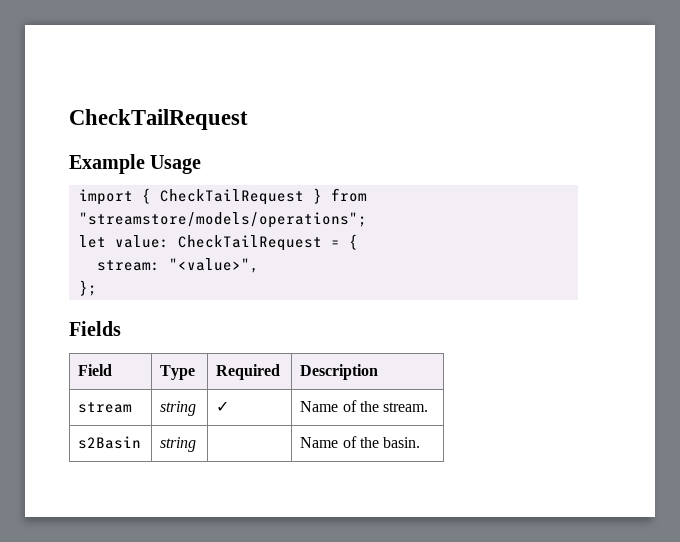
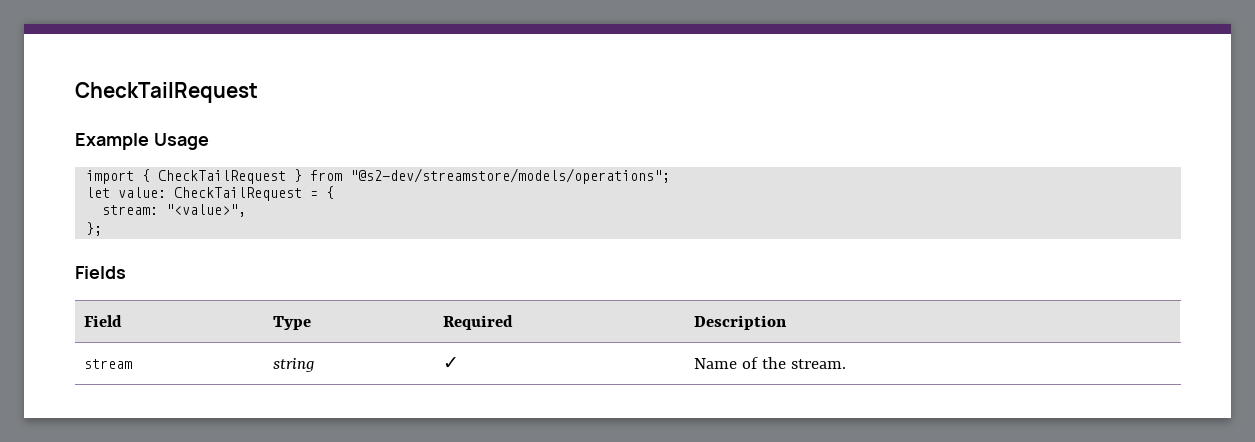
- import { CheckTailRequest } from "streamstore/models/operations";
+ import { CheckTailRequest } from "@s2-dev/streamstore/models/operations";
- s2Basin | string | | Name of the basin.

